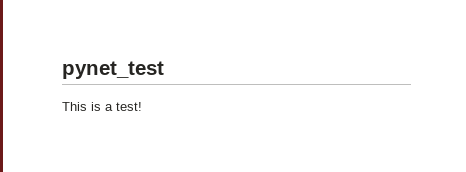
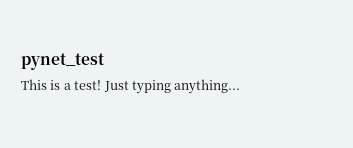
+ Just typing anything...

